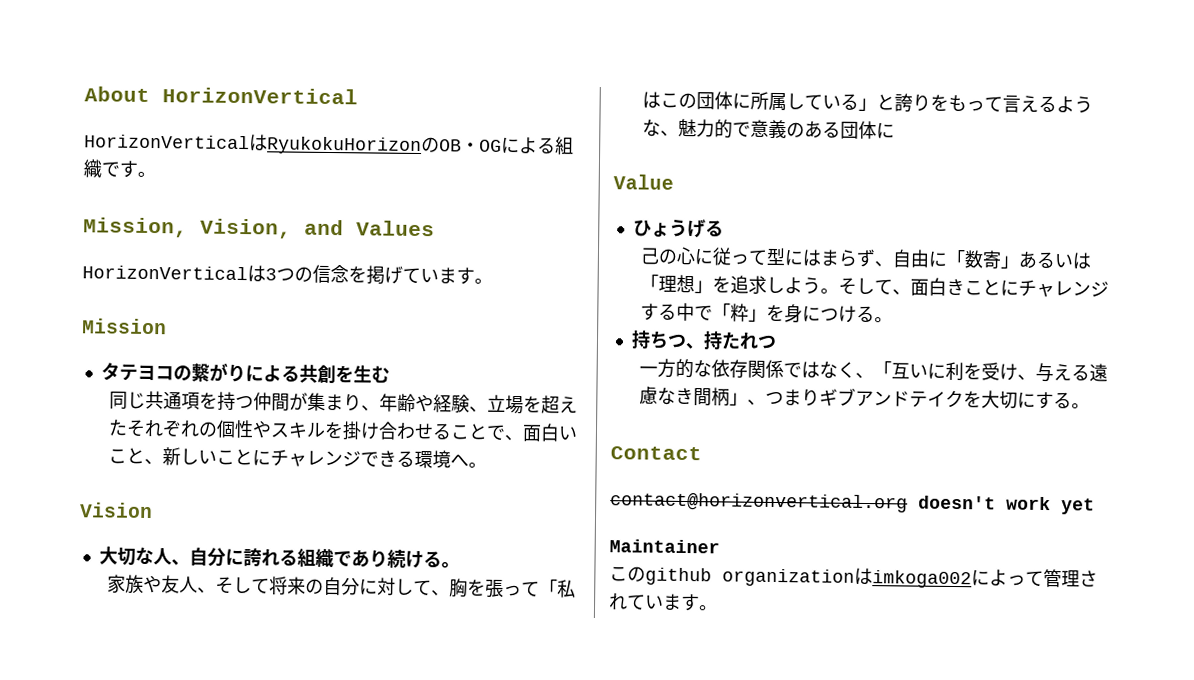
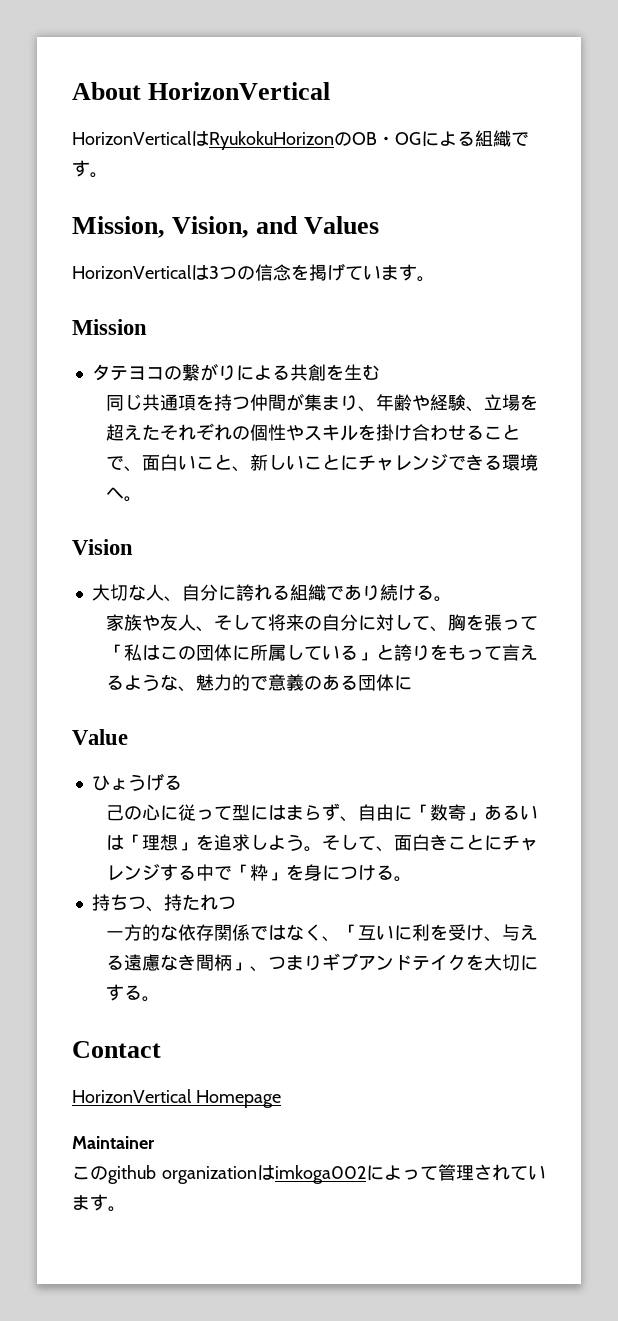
- contact@horizonvertical.org doesn't work yet
+ HorizonVertical Homepage

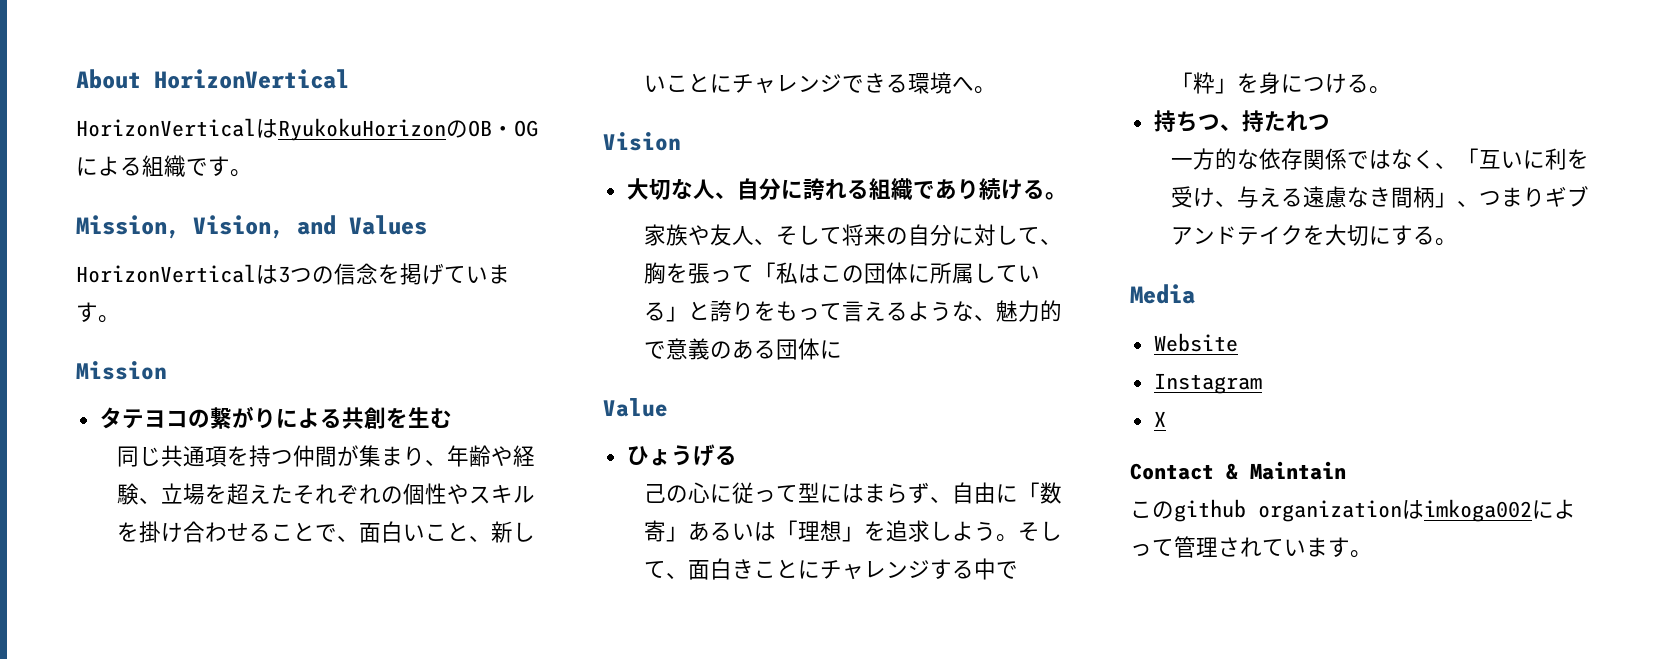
- Contact
- HorizonVertical Homepage
- Maintainer
+ Media
+ Website
+ Instagram
+ X
+ Contact & Maintain

